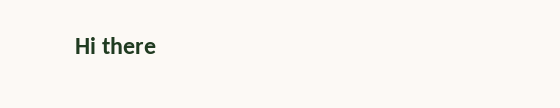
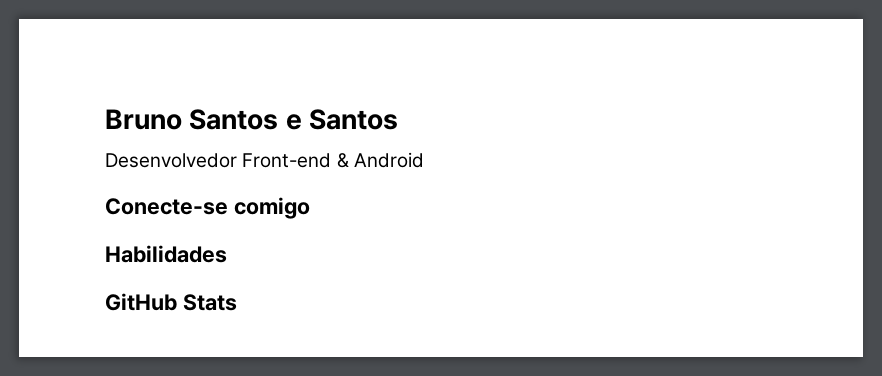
- Hi there
+ Bruno Santos e Santos
+ Desenvolvedor Front-end & Android
+ Conecte-se comigo
+ Habilidades
+ GitHub Stats

